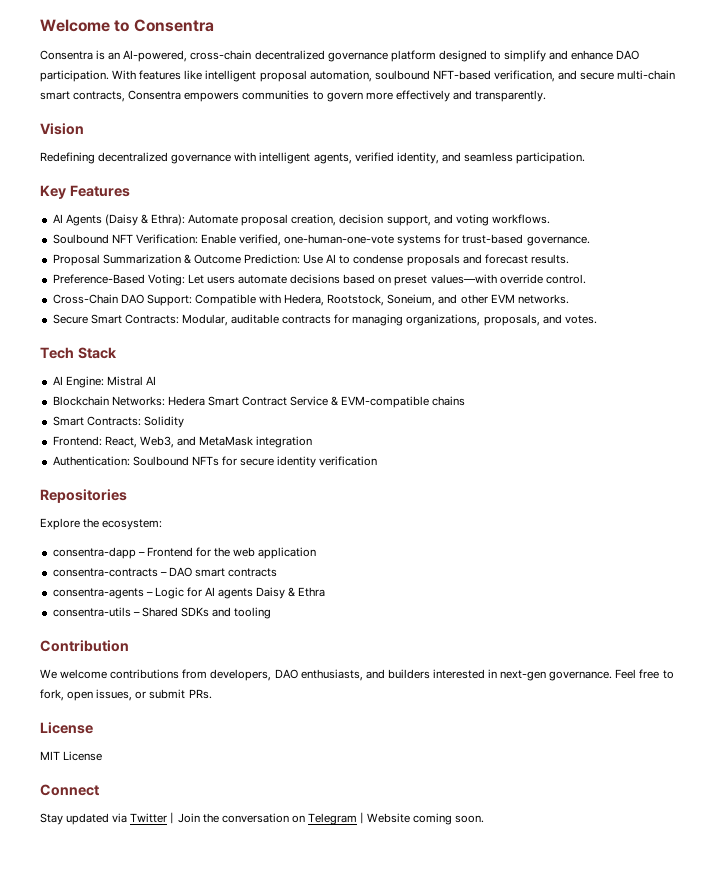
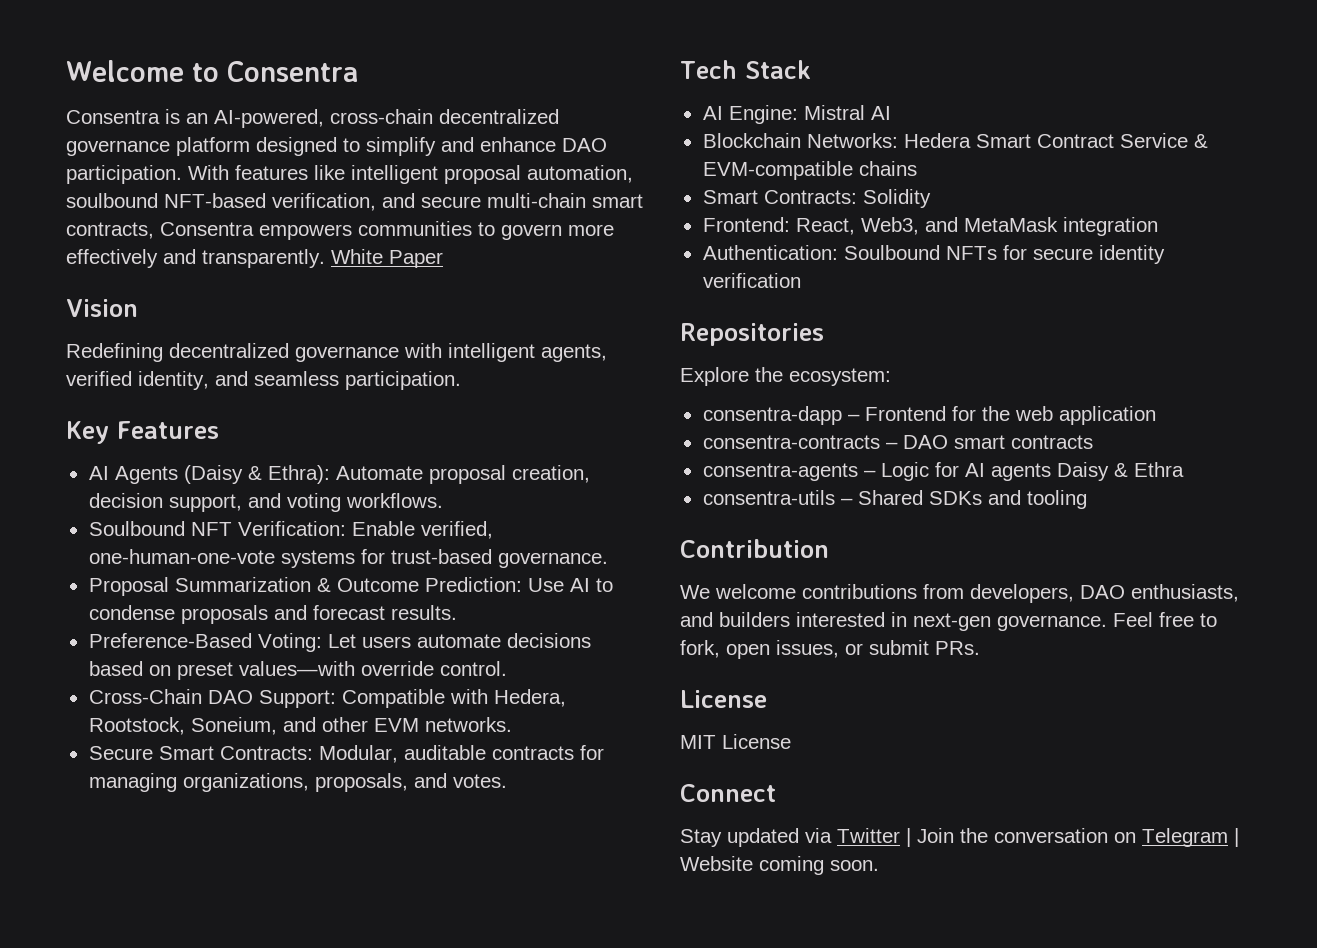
+ White Paper

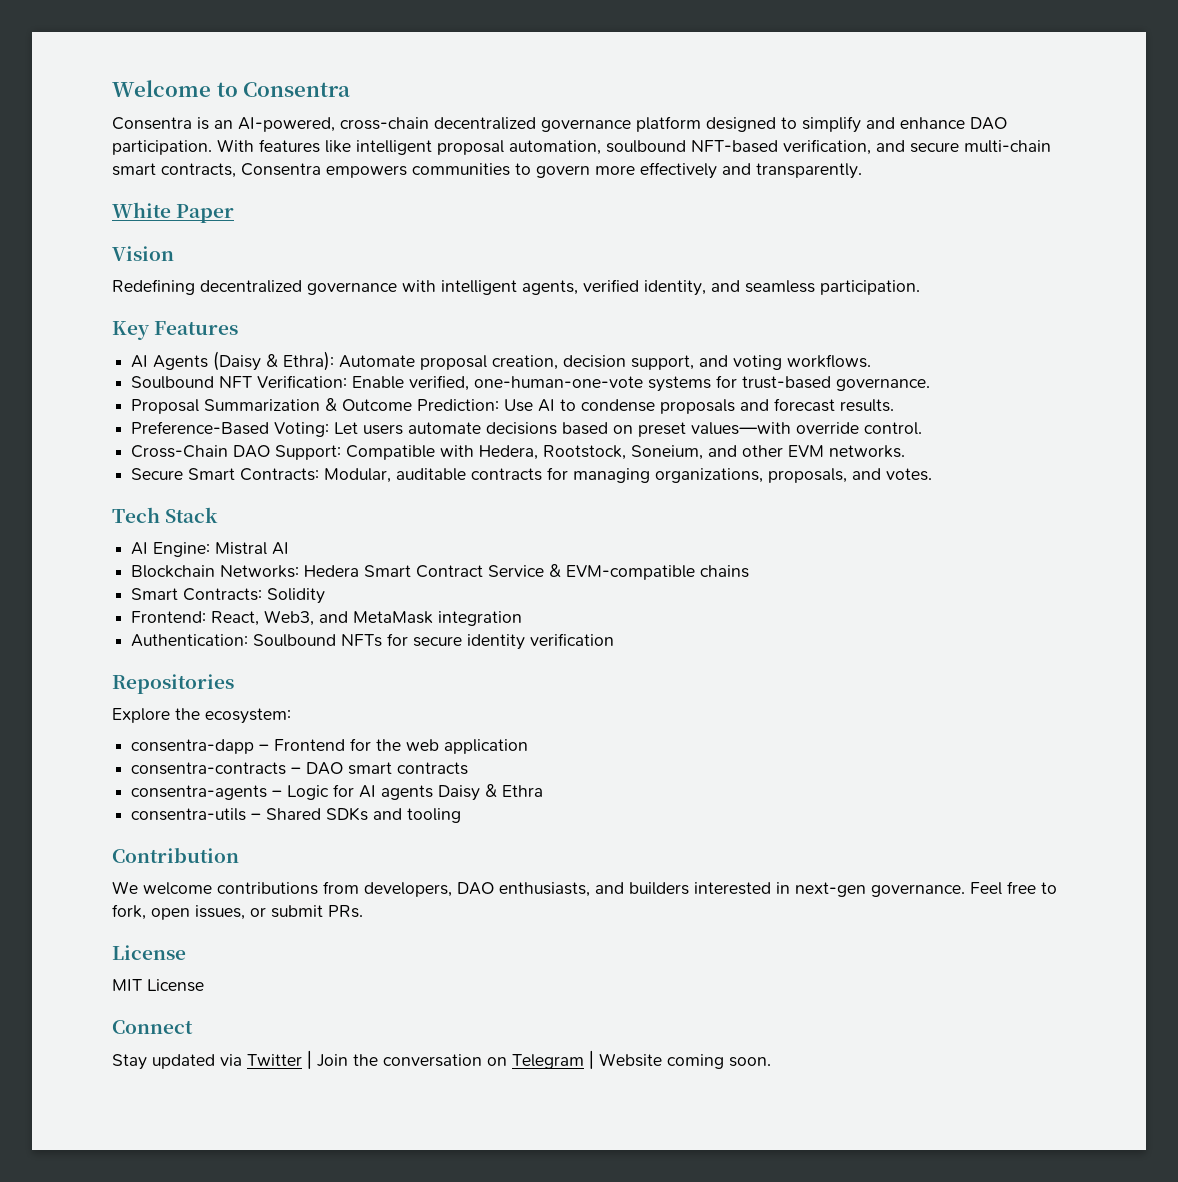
- With features like intelligent proposal automation, soulbound NFT-based verification, and secure multi-chain smart contracts, Consentra empowers communities to govern more effectively and transparently. White Paper
+ With features like intelligent proposal automation, soulbound NFT-based verification, and secure multi-chain smart contracts, Consentra empowers communities to govern more effectively and transparently.
+ White Paper

